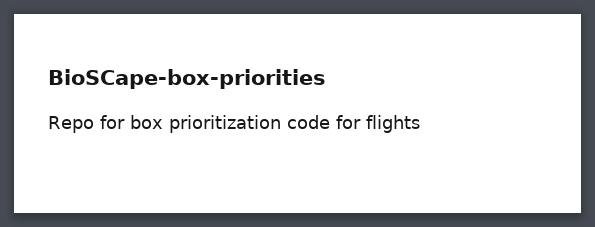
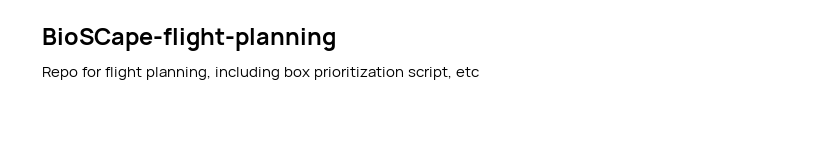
- BioSCape-box-priorities
+ BioSCape-flight-planning
- Repo for box prioritization code for flights
+ Repo for flight planning, including box prioritization script, etc

